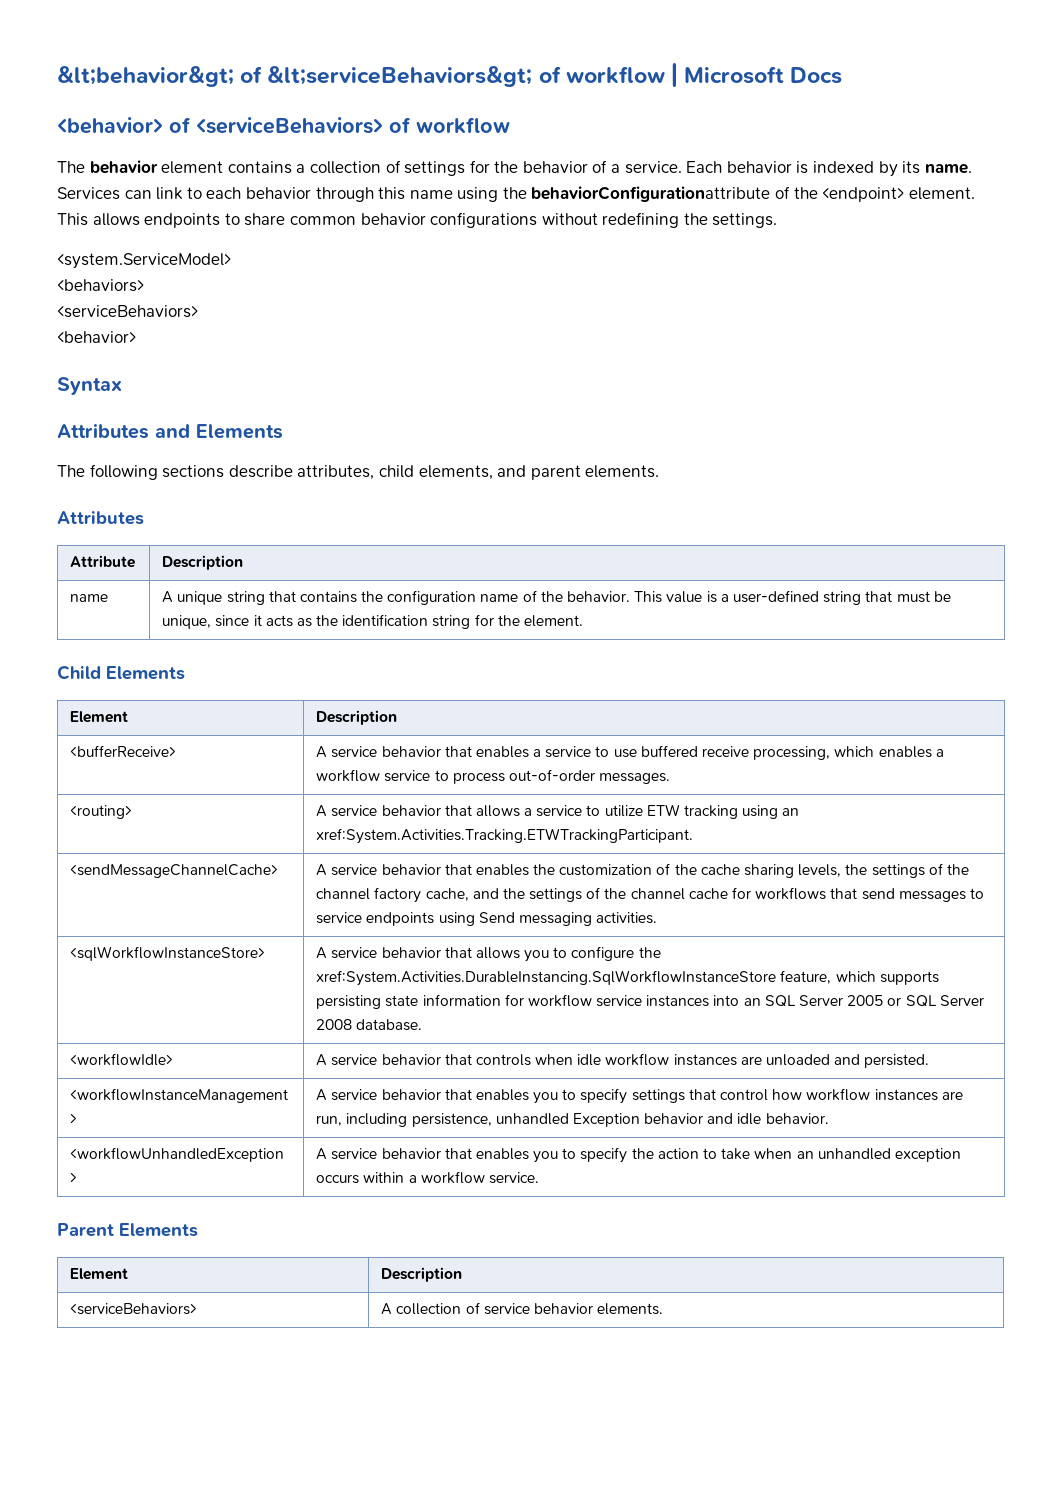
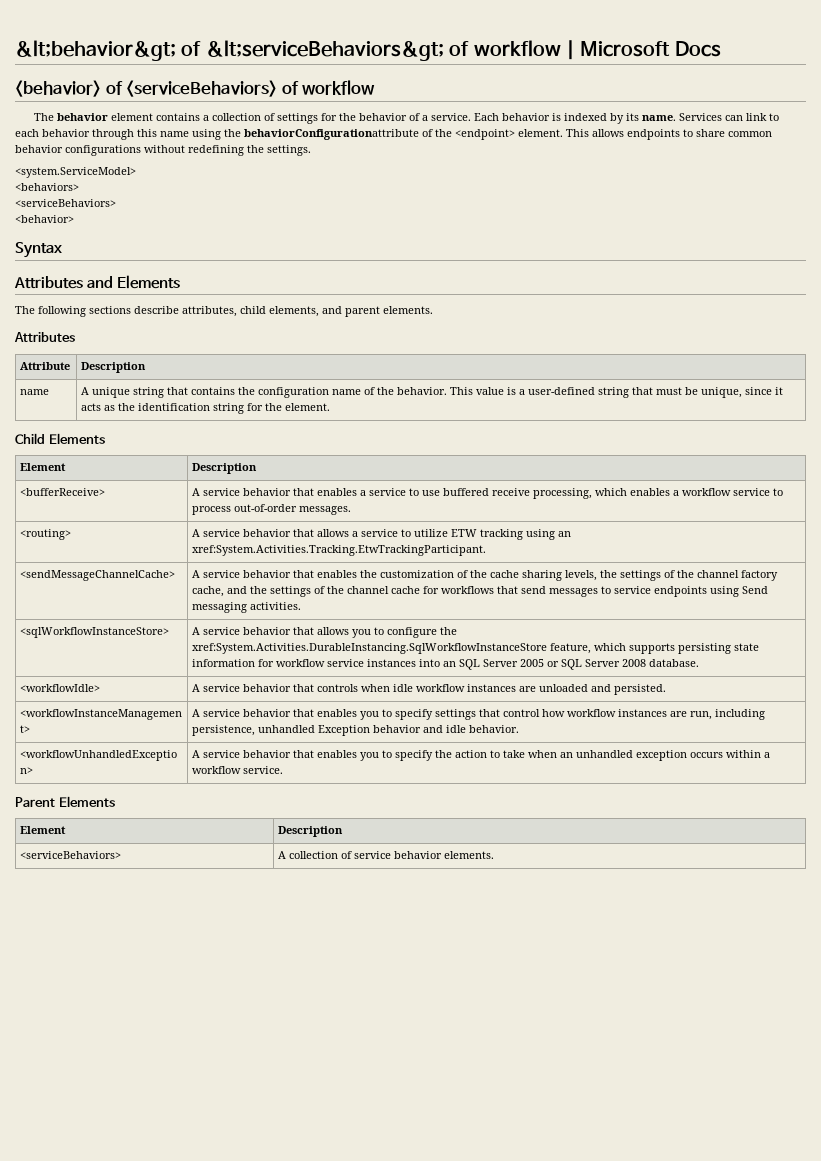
- <routing> | A service behavior that allows a service to utilize ETW tracking using an xref:System.Activities.Tracking.ETWTrackingParticipant.
+ <routing> | A service behavior that allows a service to utilize ETW tracking using an xref:System.Activities.Tracking.EtwTrackingParticipant.

